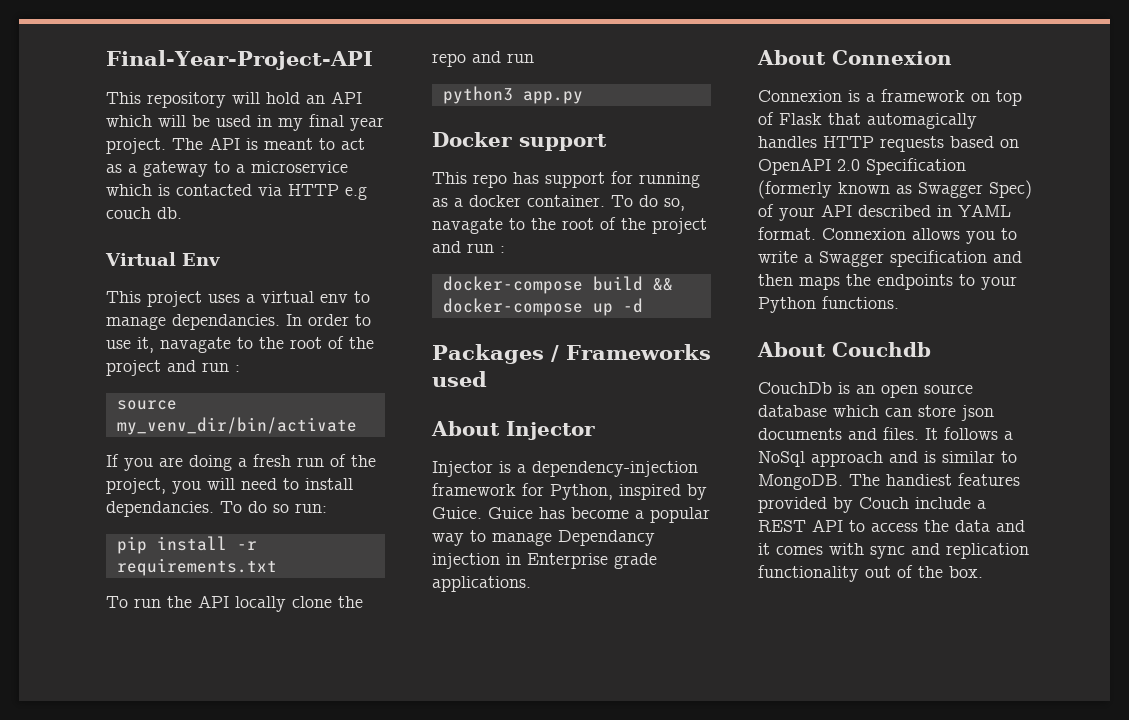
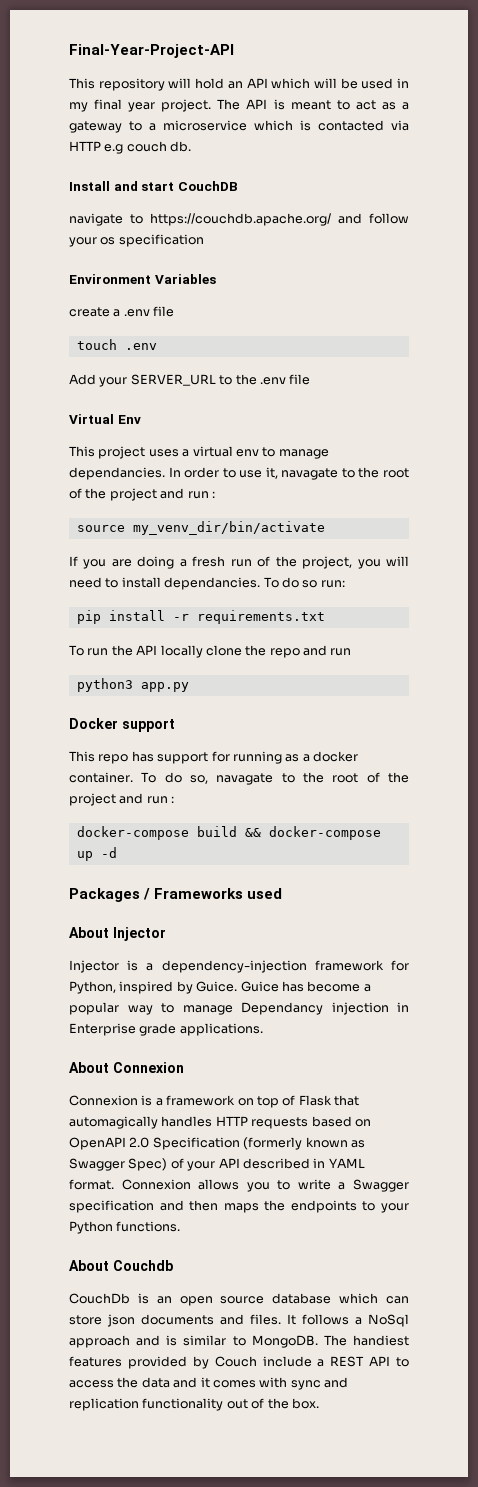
+ Install and start CouchDB
+ navigate to https://couchdb.apache.org/ and follow your os specification
+ Environment Variables
+ create a .env file
+ touch .env
+ Add your SERVER_URL to the .env file

